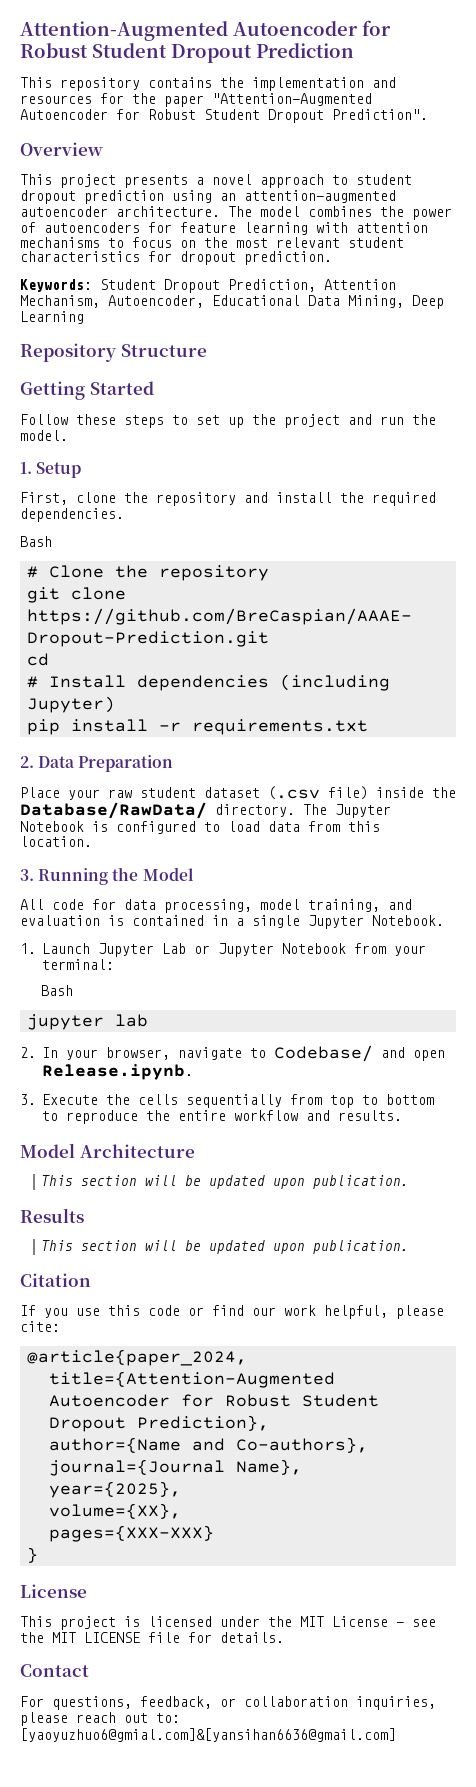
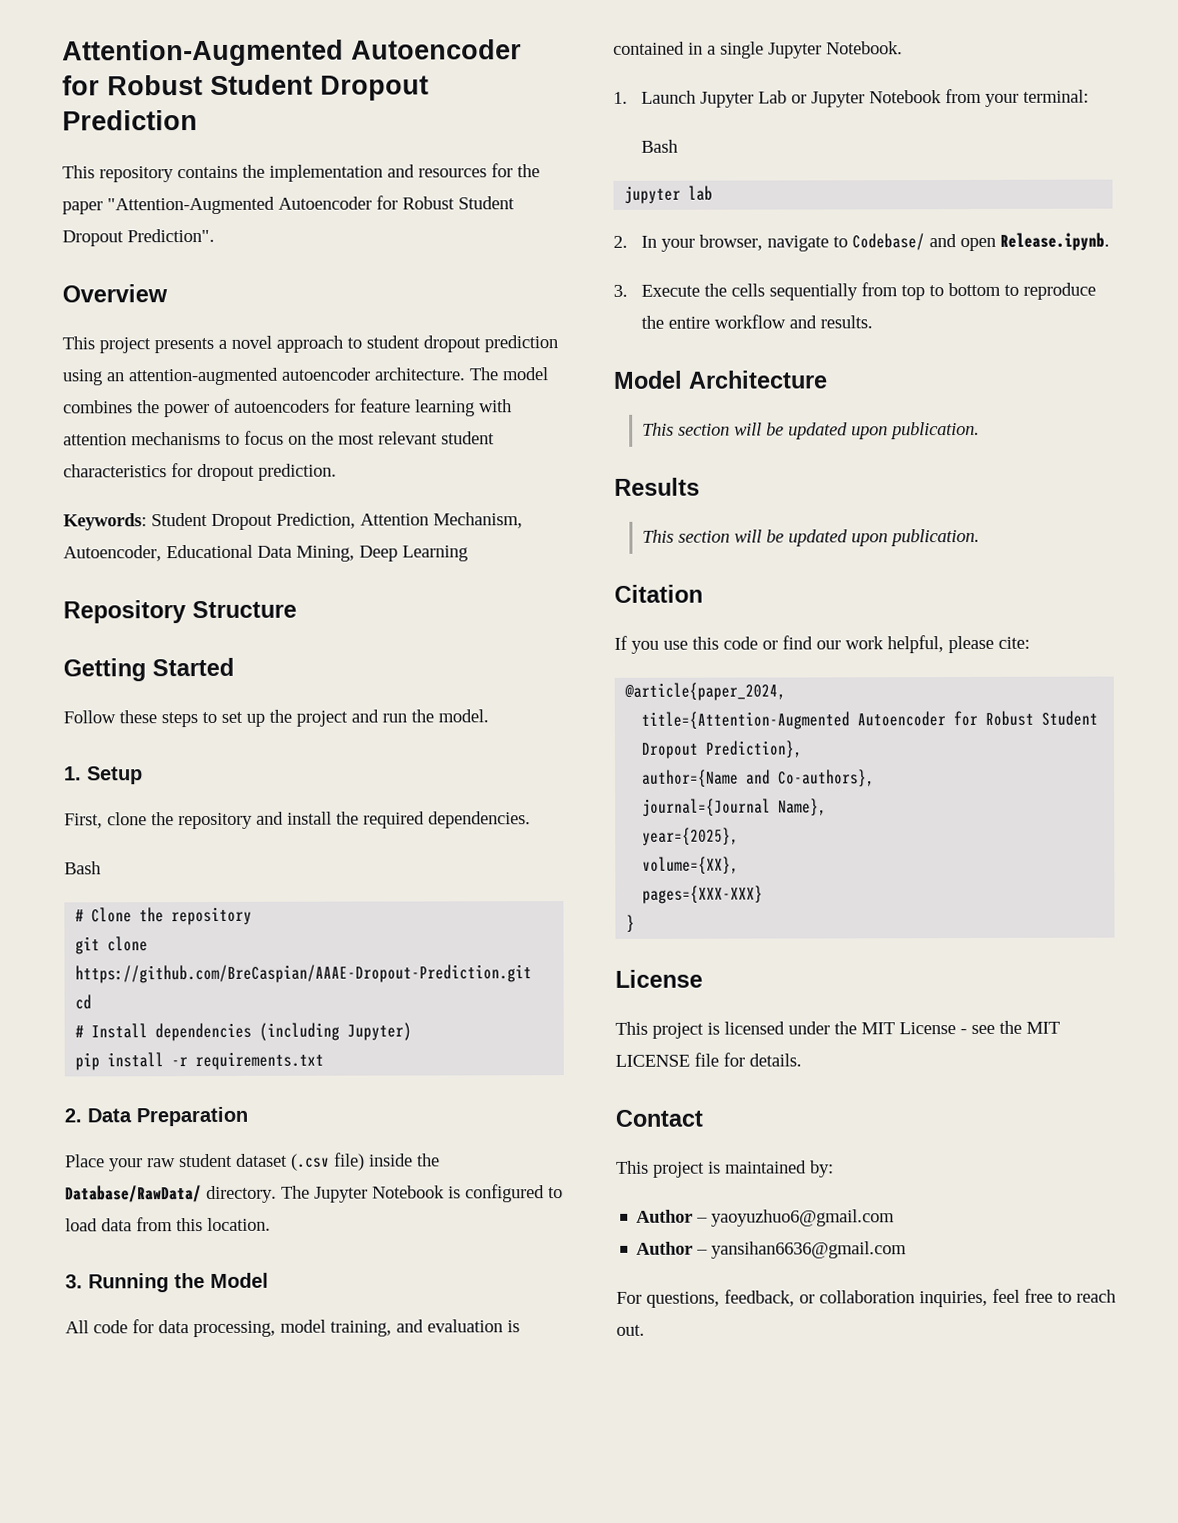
+ This project is maintained by:
+ Author – yaoyuzhuo6@gmail.com
+ Author – yansihan6636@gmail.com
- For questions, feedback, or collaboration inquiries, please reach out to: [yaoyuzhuo6@gmial.com]&[yansihan6636@gmail.com]
+ For questions, feedback, or collaboration inquiries, feel free to reach out.

